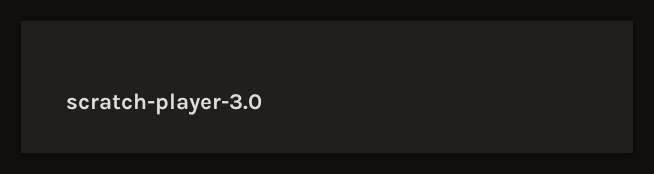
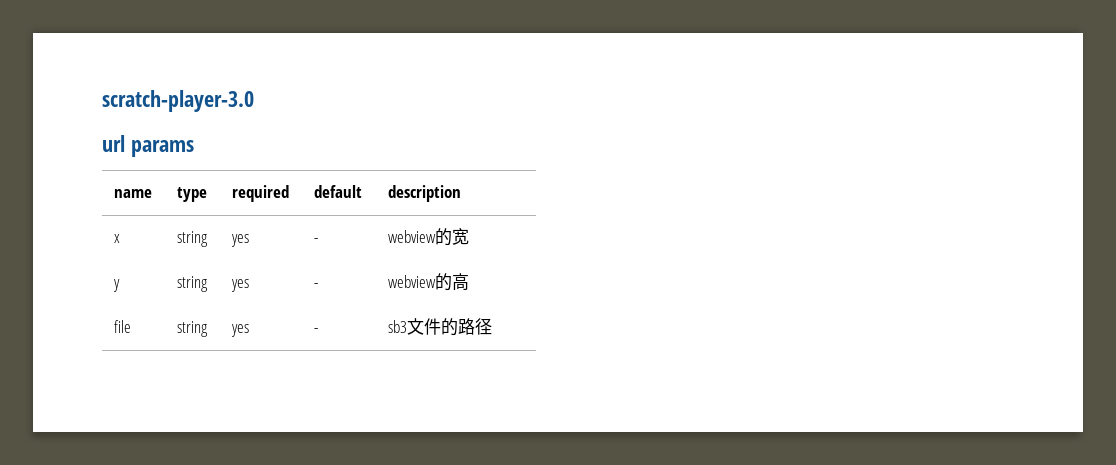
+ url params
+ name | type | required | default | description
+ x | string | yes | - | webview的宽
+ y | string | yes | - | webview的高
+ file | string | yes | - | sb3文件的路径

